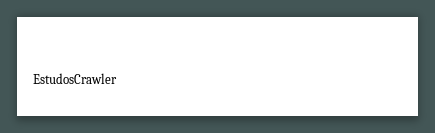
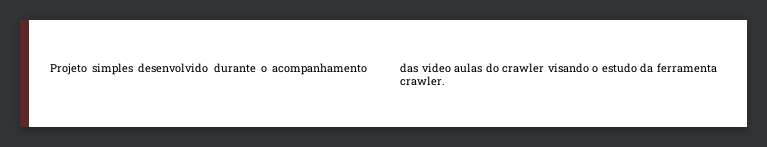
- EstudosCrawler
+ Projeto simples desenvolvido durante o acompanhamento das video aulas do crawler visando o estudo da ferramenta crawler.

